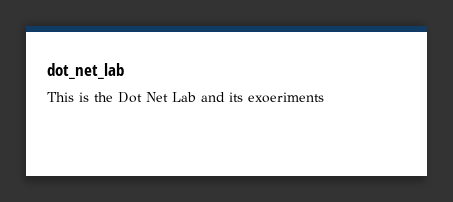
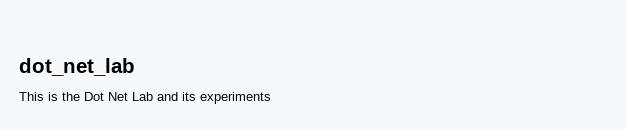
- This is the Dot Net Lab and its exoeriments
+ This is the Dot Net Lab and its experiments

